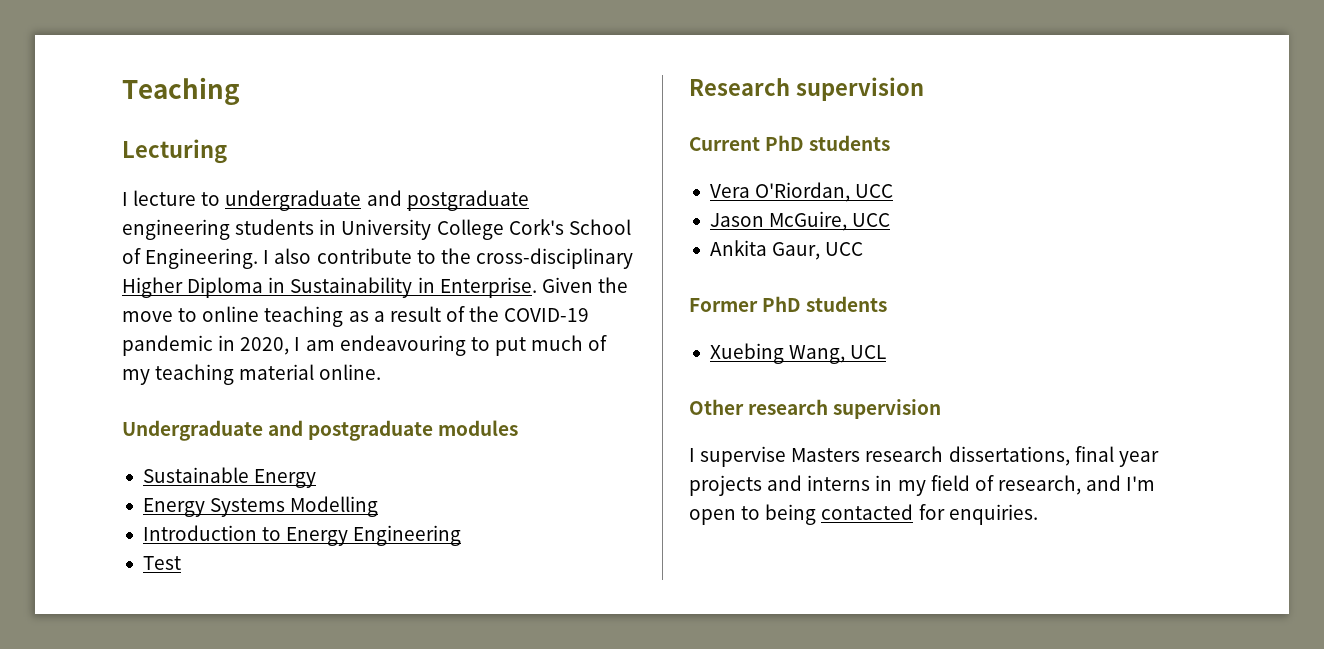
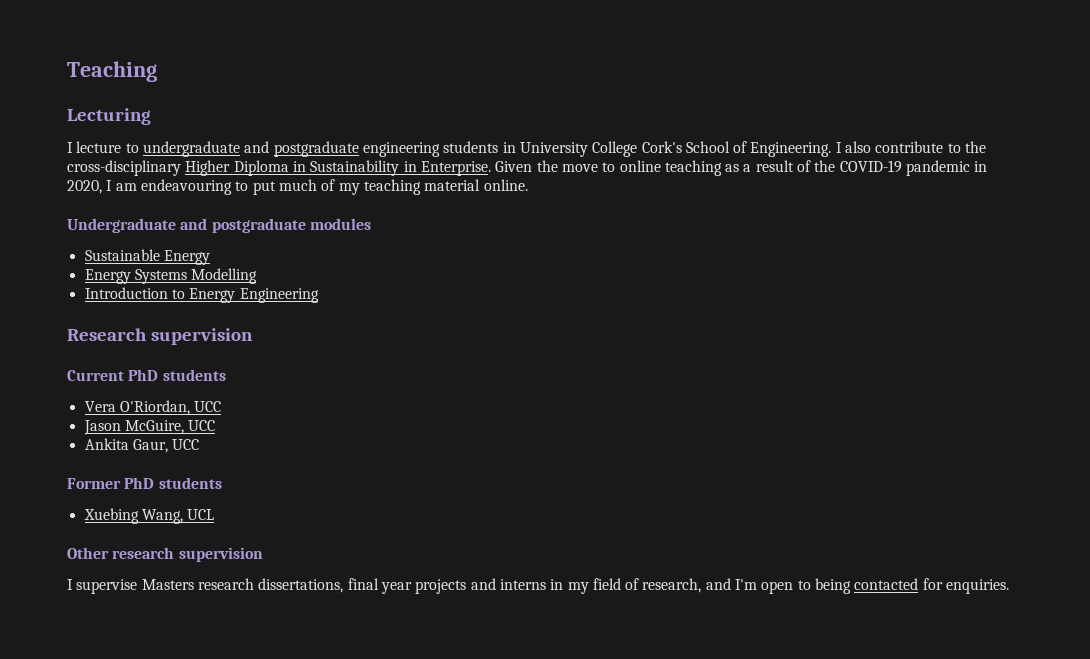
- Test

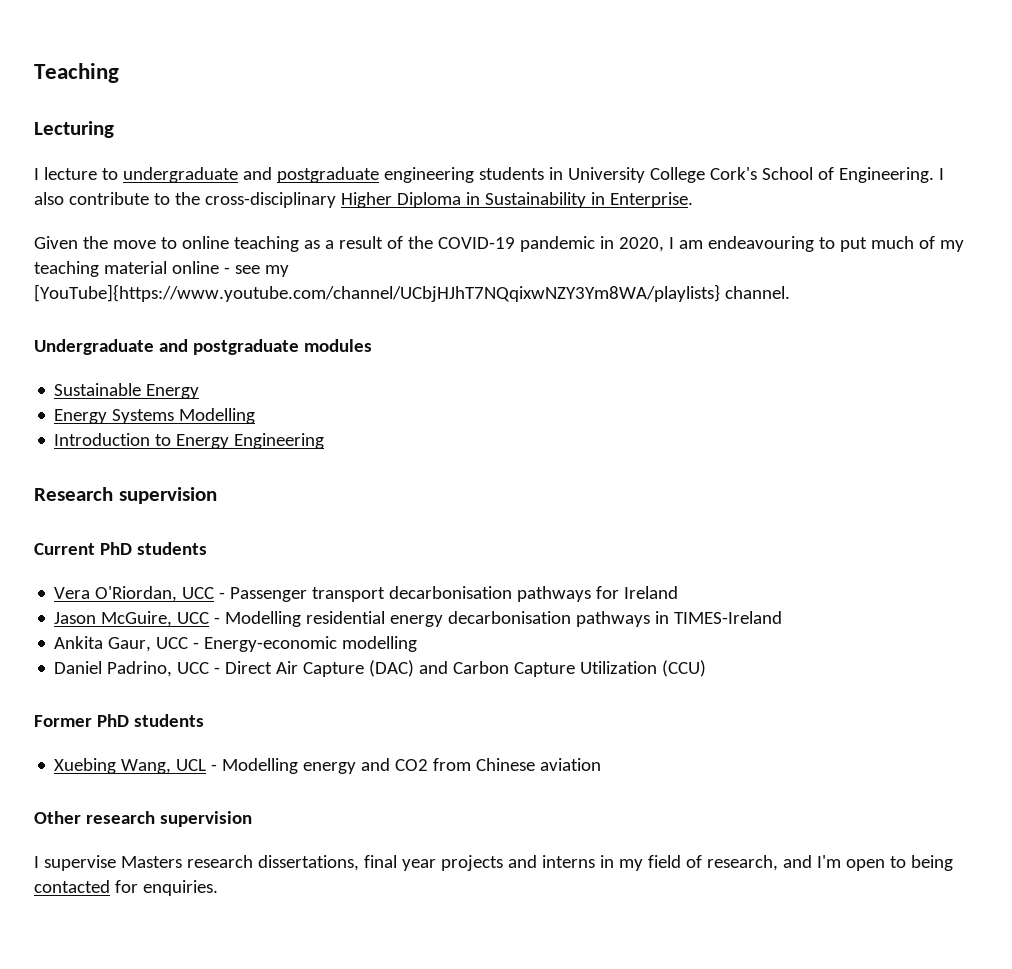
- I also contribute to the cross-disciplinary Higher Diploma in Sustainability in Enterprise. Given the move to online teaching as a result of the COVID-19 pandemic in 2020, I am endeavouring to put much of my teaching material online.
+ I also contribute to the cross-disciplinary Higher Diploma in Sustainability in Enterprise.
+ Given the move to online teaching as a result of the COVID-19 pandemic in 2020, I am endeavouring to put much of my teaching material online - see my [YouTube]{https://www.youtube.com/channel/UCbjHJhT7NQqixwNZY3Ym8WA/playlists} channel.
- Vera O'Riordan, UCC
- Jason McGuire, UCC
- Ankita Gaur, UCC
+ Vera O'Riordan, UCC - Passenger transport decarbonisation pathways for Ireland
+ Jason McGuire, UCC - Modelling residential energy decarbonisation pathways in TIMES-Ireland
+ Ankita Gaur, UCC - Energy-economic modelling
+ Daniel Padrino, UCC - Direct Air Capture (DAC) and Carbon Capture Utilization (CCU)
- Xuebing Wang, UCL
+ Xuebing Wang, UCL - Modelling energy and CO2 from Chinese aviation

